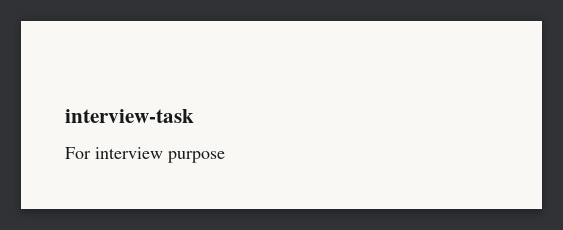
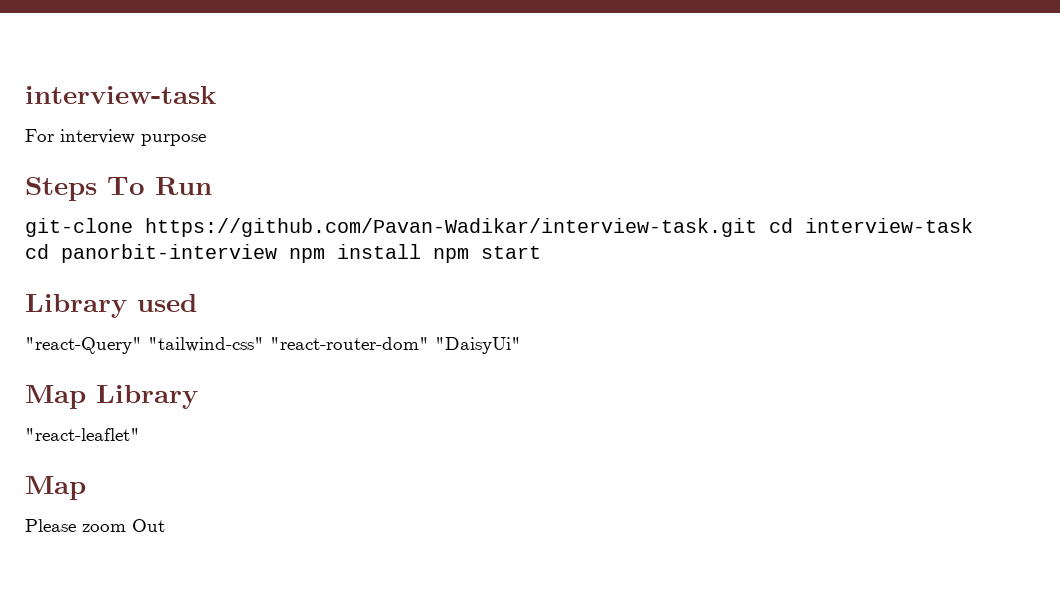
+ Steps To Run
+ git-clone https://github.com/Pavan-Wadikar/interview-task.git cd interview-task cd panorbit-interview npm install npm start
+ Library used
+ "react-Query" "tailwind-css" "react-router-dom" "DaisyUi"
+ Map Library
+ "react-leaflet"
+ Map
+ Please zoom Out

